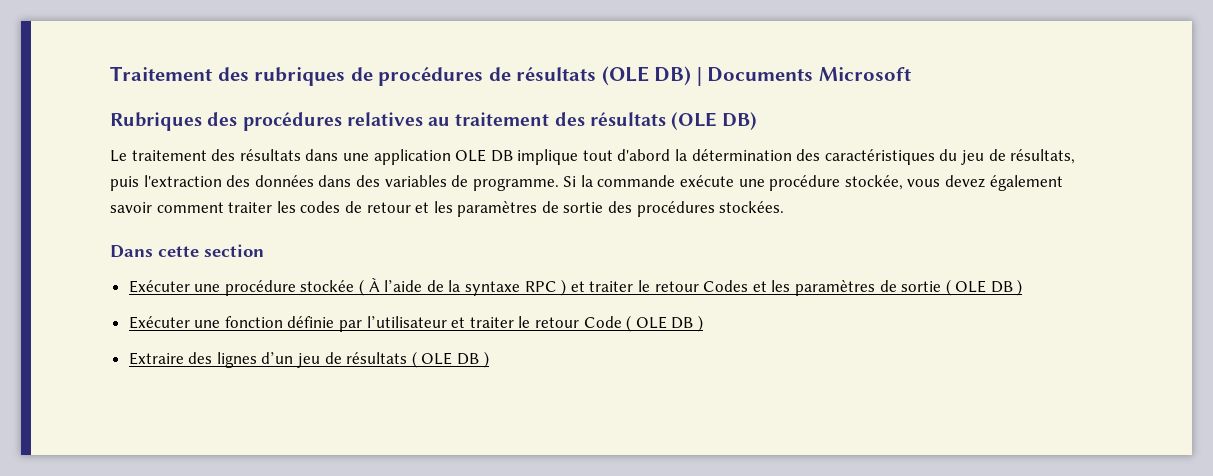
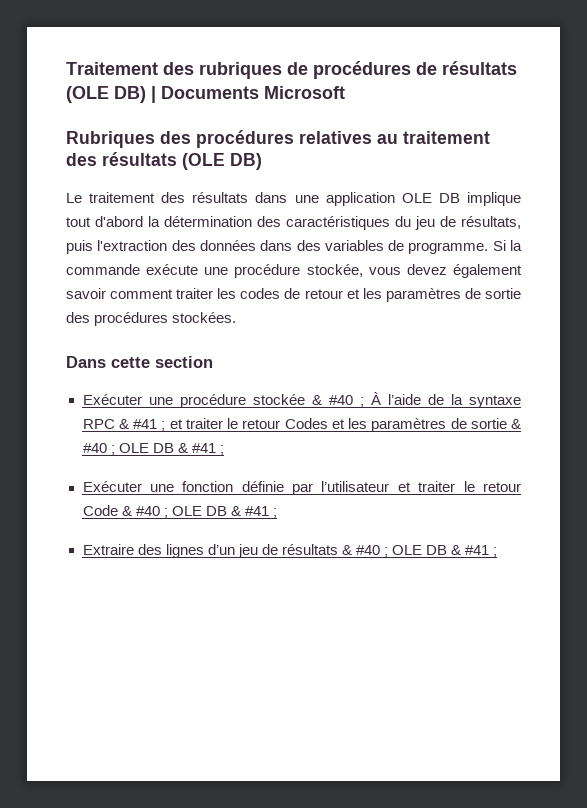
- Exécuter une procédure stockée ( À l’aide de la syntaxe RPC ) et traiter le retour Codes et les paramètres de sortie ( OLE DB )
+ Exécuter une procédure stockée & #40 ; À l’aide de la syntaxe RPC & #41 ; et traiter le retour Codes et les paramètres de sortie & #40 ; OLE DB & #41 ;
- Exécuter une fonction définie par l’utilisateur et traiter le retour Code ( OLE DB )
+ Exécuter une fonction définie par l’utilisateur et traiter le retour Code & #40 ; OLE DB & #41 ;
- Extraire des lignes d’un jeu de résultats ( OLE DB )
+ Extraire des lignes d’un jeu de résultats & #40 ; OLE DB & #41 ;

